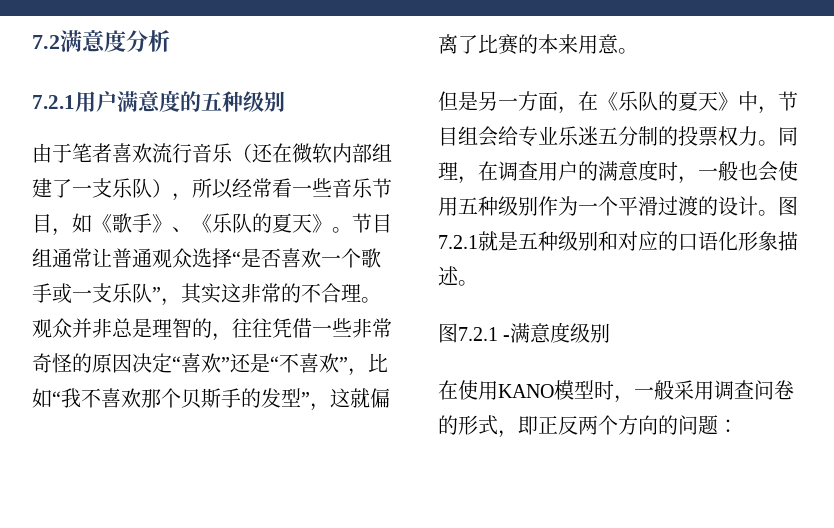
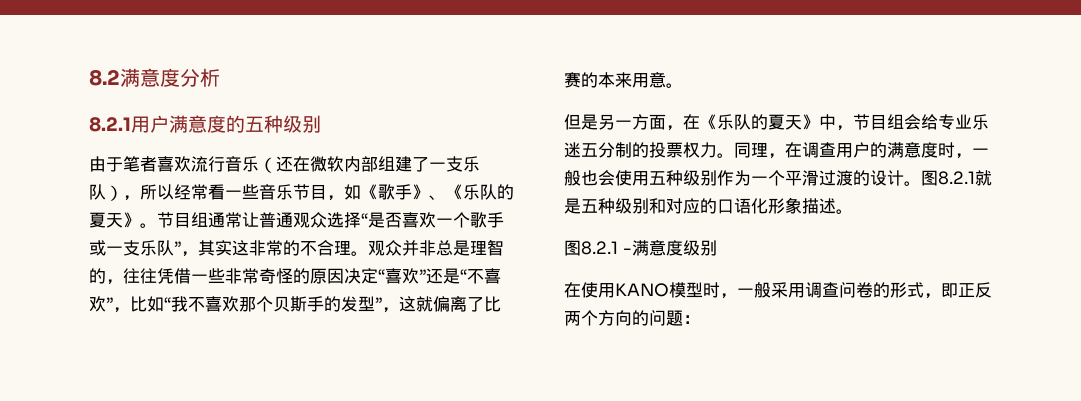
- 7.2满意度分析
+ 8.2满意度分析
- 7.2.1用户满意度的五种级别
+ 8.2.1用户满意度的五种级别
- 图7.2.1就是五种级别和对应的口语化形象描述。
+ 图8.2.1就是五种级别和对应的口语化形象描述。
- 图7.2.1 -满意度级别
+ 图8.2.1 -满意度级别

